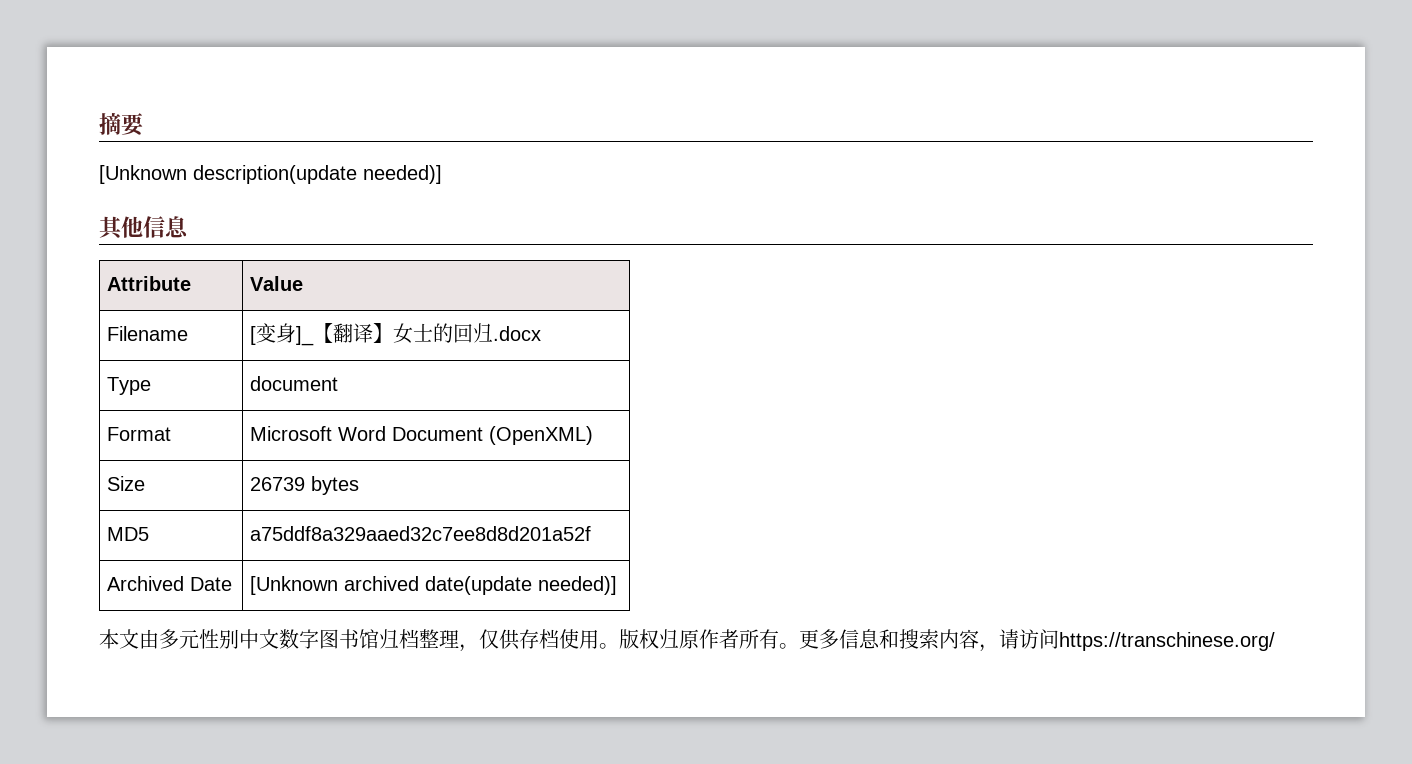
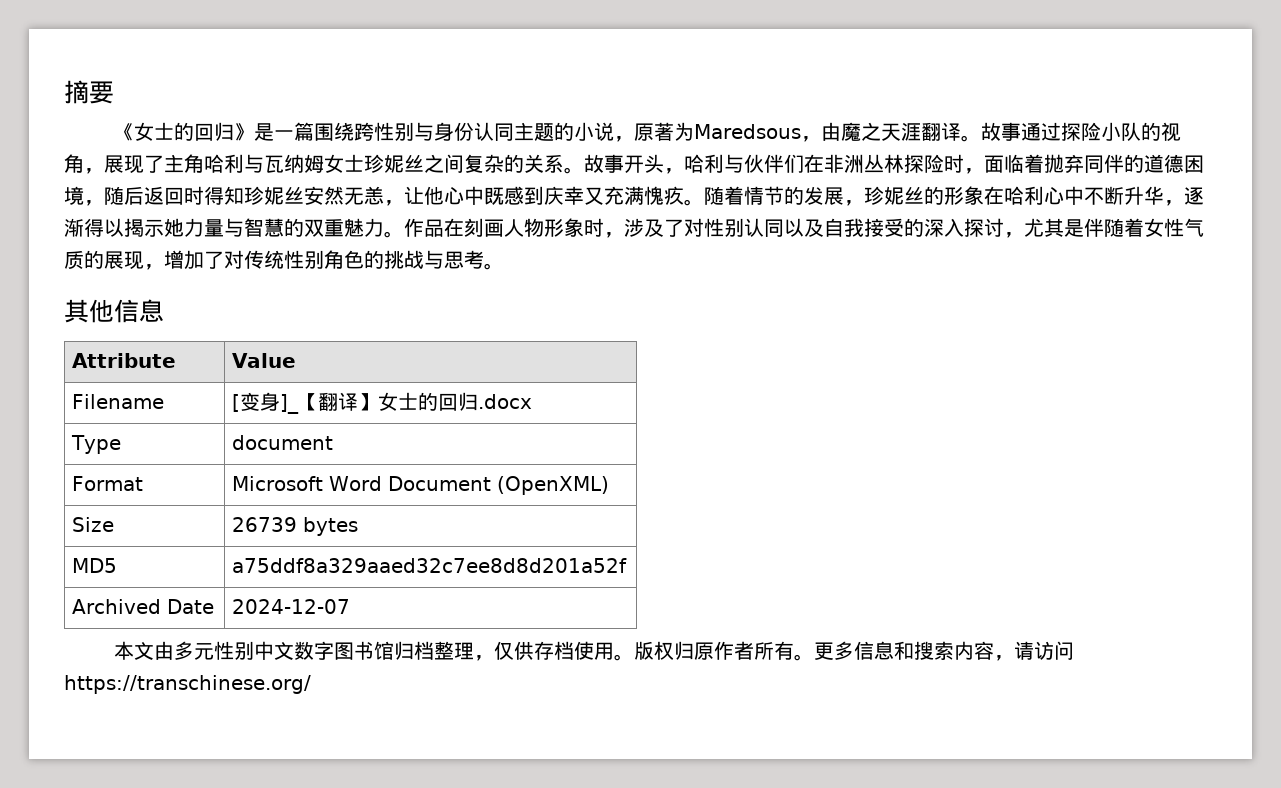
- [Unknown description(update needed)]
+ 《女士的回归》是一篇围绕跨性别与身份认同主题的小说，原著为Maredsous，由魔之天涯翻译。故事通过探险小队的视角，展现了主角哈利与瓦纳姆女士珍妮丝之间复杂的关系。故事开头，哈利与伙伴们在非洲丛林探险时，面临着抛弃同伴的道德困境，随后返回时得知珍妮丝安然无恙，让他心中既感到庆幸又充满愧疚。随着情节的发展，珍妮丝的形象在哈利心中不断升华，逐渐得以揭示她力量与智慧的双重魅力。作品在刻画人物形象时，涉及了对性别认同以及自我接受的深入探讨，尤其是伴随着女性气质的展现，增加了对传统性别角色的挑战与思考。
- Archived Date | [Unknown archived date(update needed)]
+ Archived Date | 2024-12-07

